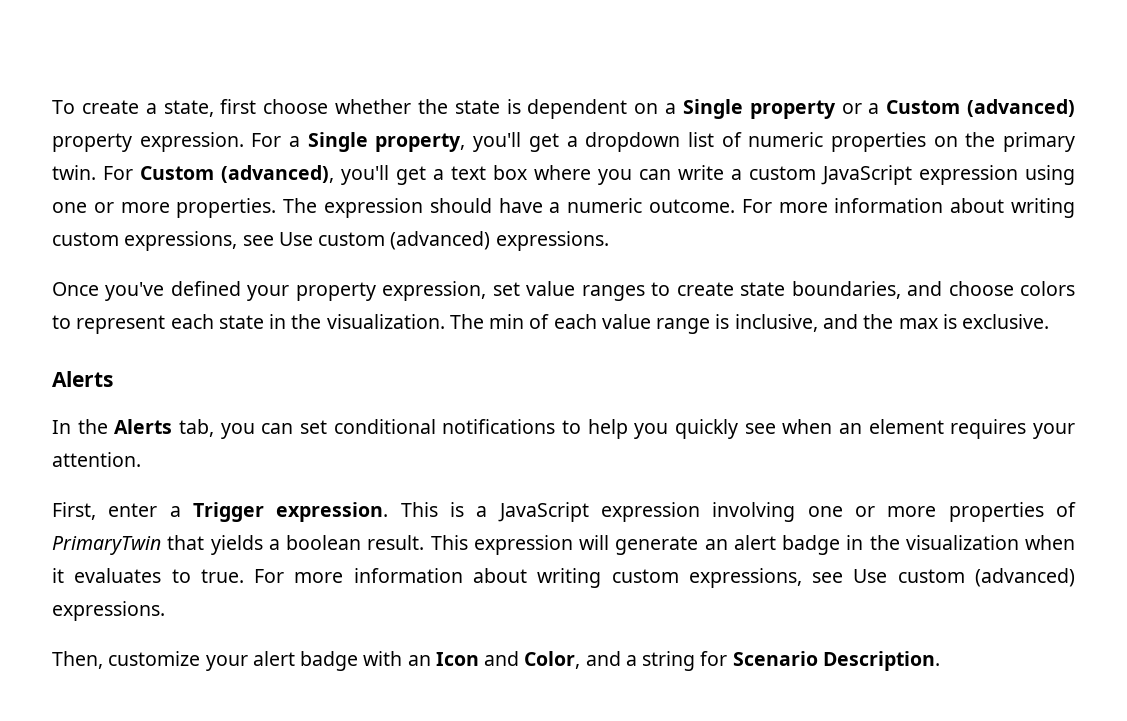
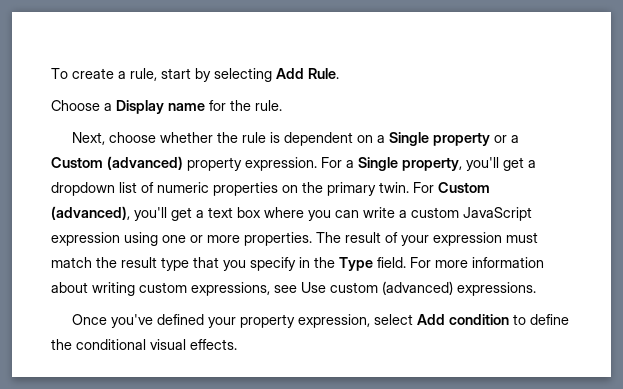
- To create a state, first choose whether the state is dependent on a Single property or a Custom (advanced) property expression.
+ To create a rule, start by selecting Add Rule.
+ Choose a Display name for the rule.
+ Next, choose whether the rule is dependent on a Single property or a Custom (advanced) property expression.
- The expression should have a numeric outcome.
+ The result of your expression must match the result type that you specify in the Type field.
- Once you've defined your property expression, set value ranges to create state boundaries, and choose colors to represent each state in the visualization. The min of each value range is inclusive, and the max is exclusive.
- Alerts
- In the Alerts tab, you can set conditional notifications to help you quickly see when an element requires your attention.
- First, enter a Trigger expression. This is a JavaScript expression involving one or more properties of PrimaryTwin that yields a boolean result. This expression will generate an alert badge in the visualization when it evaluates to true. For more information about writing custom expressions, see Use custom (advanced) expressions.
- Then, customize your alert badge with an Icon and Color, and a string for Scenario Description.
+ Once you've defined your property expression, select Add condition to define the conditional visual effects.

